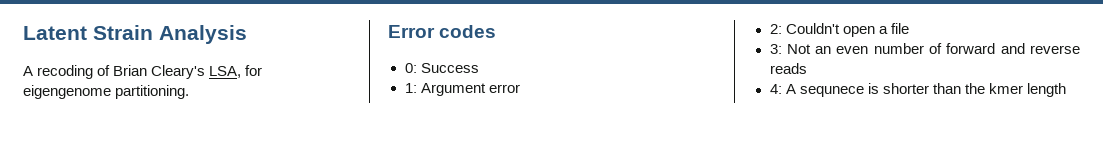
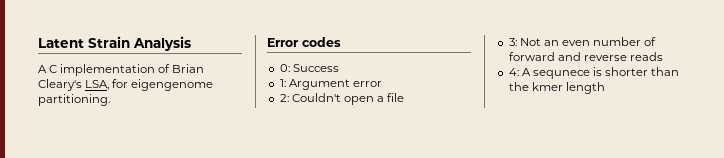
- A recoding of Brian Cleary's LSA, for eigengenome partitioning.
+ A C implementation of Brian Cleary's LSA, for eigengenome partitioning.

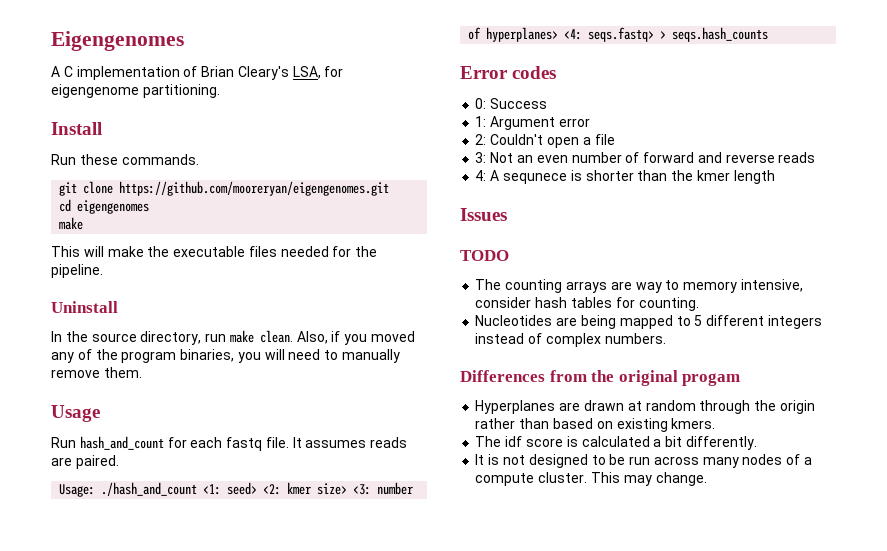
- Latent Strain Analysis
+ Eigengenomes
+ Install
+ Run these commands.
+ git clone https://github.com/mooreryan/eigengenomes.git
+ cd eigengenomes
+ make
+ This will make the executable files needed for the pipeline.
+ Uninstall
+ In the source directory, run make clean. Also, if you moved any of the program binaries, you will need to manually remove them.
+ Usage
+ Run hash_and_count for each fastq file. It assumes reads are paired.
+ Usage: ./hash_and_count <1: seed> <2: kmer size> <3: number of hyperplanes> <4: seqs.fastq> > seqs.hash_counts
+ Issues
+ TODO
+ The counting arrays are way to memory intensive, consider hash tables for counting.
+ Nucleotides are being mapped to 5 different integers instead of complex numbers.
+ Differences from the original progam
+ Hyperplanes are drawn at random through the origin rather than based on existing kmers.
+ The idf score is calculated a bit differently.
+ It is not designed to be run across many nodes of a compute cluster. This may change.

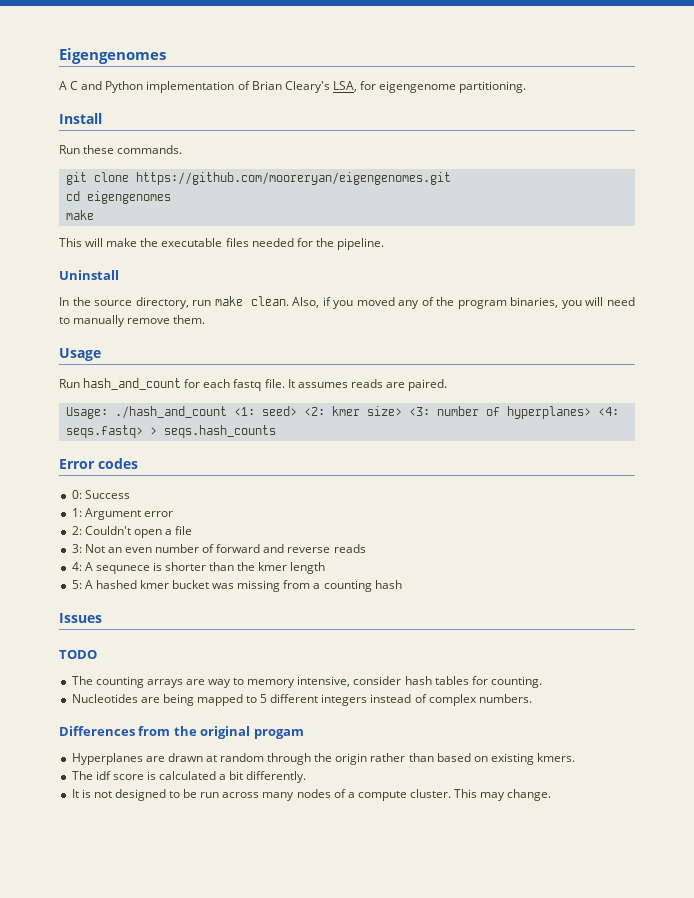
- A C implementation of Brian Cleary's LSA, for eigengenome partitioning.
+ A C and Python implementation of Brian Cleary's LSA, for eigengenome partitioning.
+ 5: A hashed kmer bucket was missing from a counting hash

